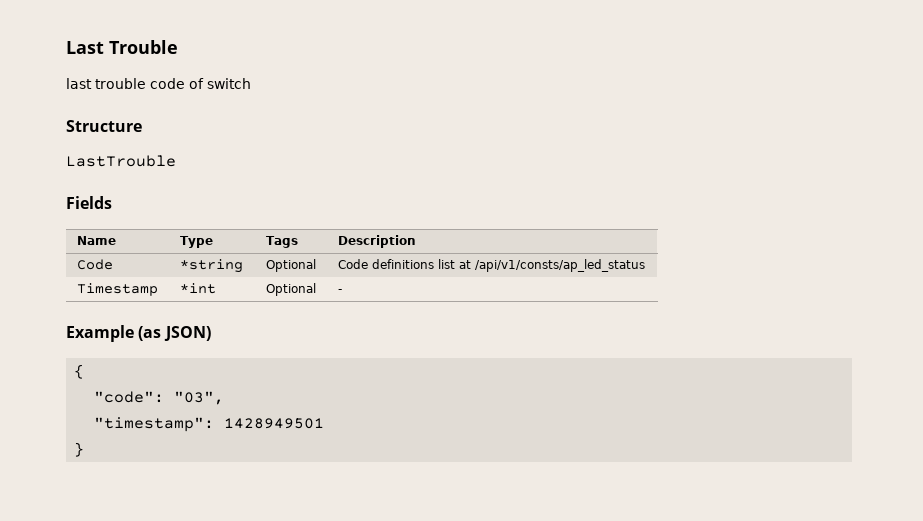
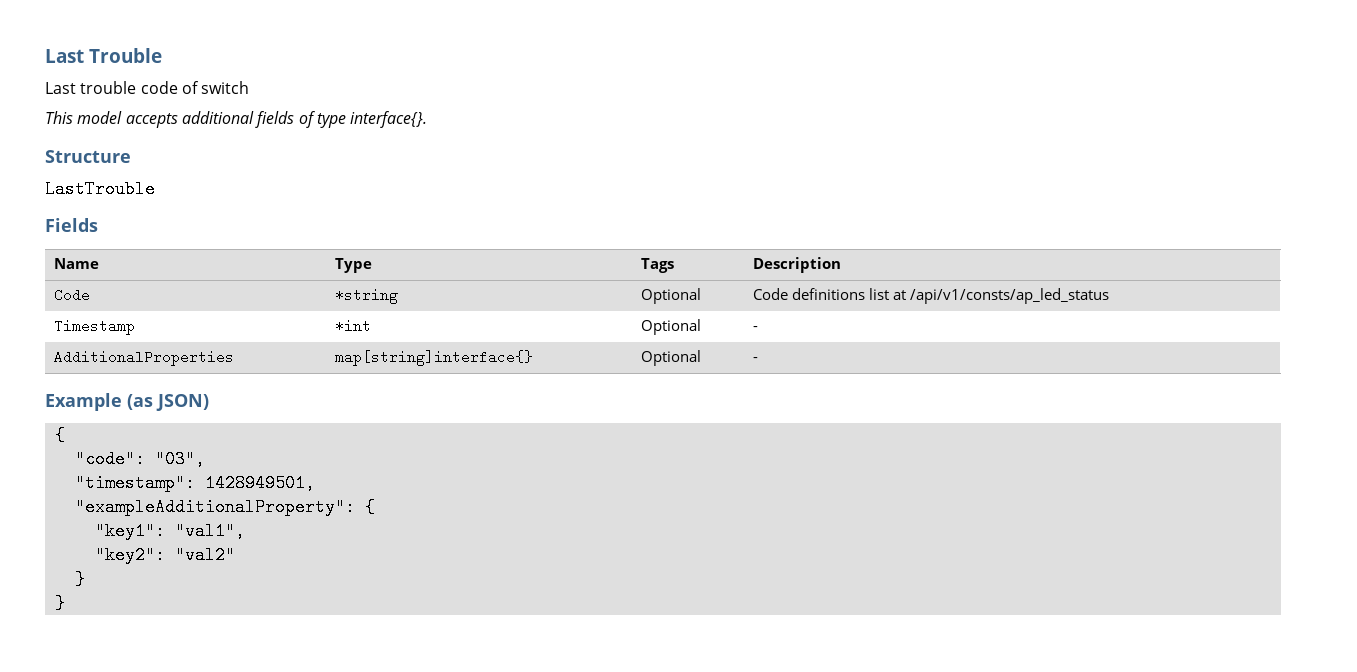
- last trouble code of switch
+ Last trouble code of switch
+ This model accepts additional fields of type interface{}.
+ AdditionalProperties | map[string]interface{} | Optional | -
- "timestamp": 1428949501
+ "timestamp": 1428949501,
+ "exampleAdditionalProperty": {
+ "key1": "val1",
+ "key2": "val2"
+ }

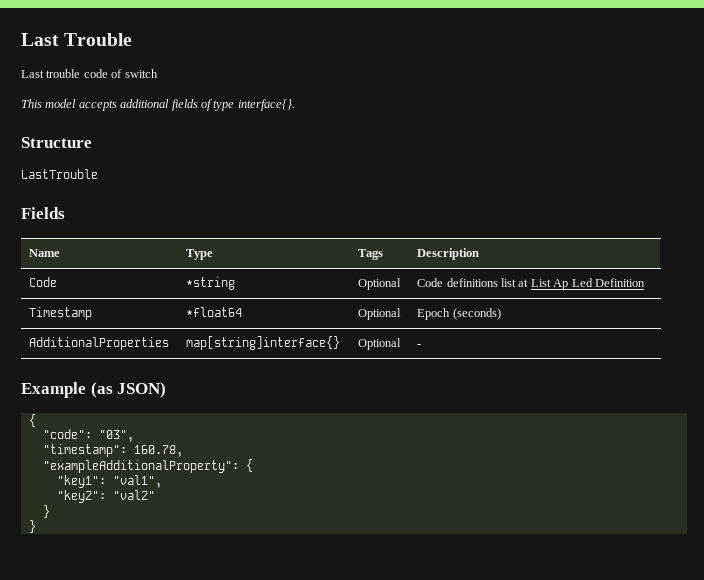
- Code | *string | Optional | Code definitions list at /api/v1/consts/ap_led_status
+ Code | *string | Optional | Code definitions list at List Ap Led Definition
- Timestamp | *int | Optional | -
+ Timestamp | *float64 | Optional | Epoch (seconds)
- "timestamp": 1428949501,
+ "timestamp": 160.78,

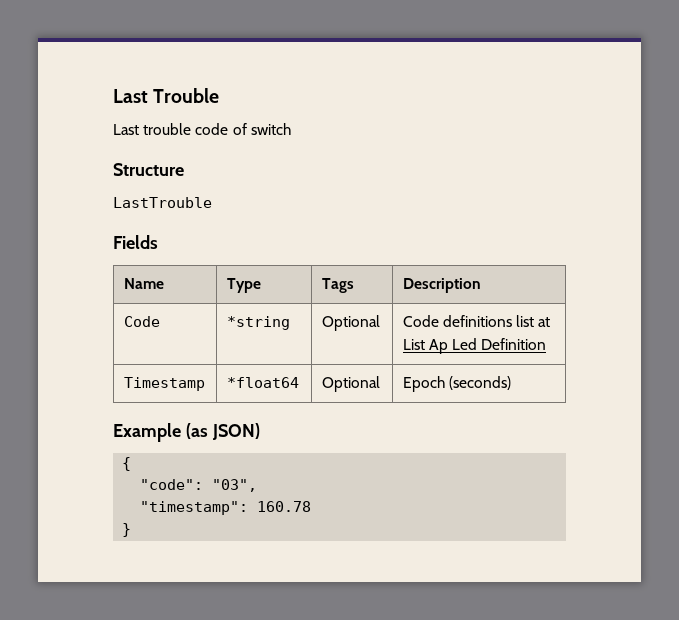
- This model accepts additional fields of type interface{}.
- AdditionalProperties | map[string]interface{} | Optional | -
- "timestamp": 160.78,
- "exampleAdditionalProperty": {
- "key1": "val1",
- "key2": "val2"
- }
+ "timestamp": 160.78

